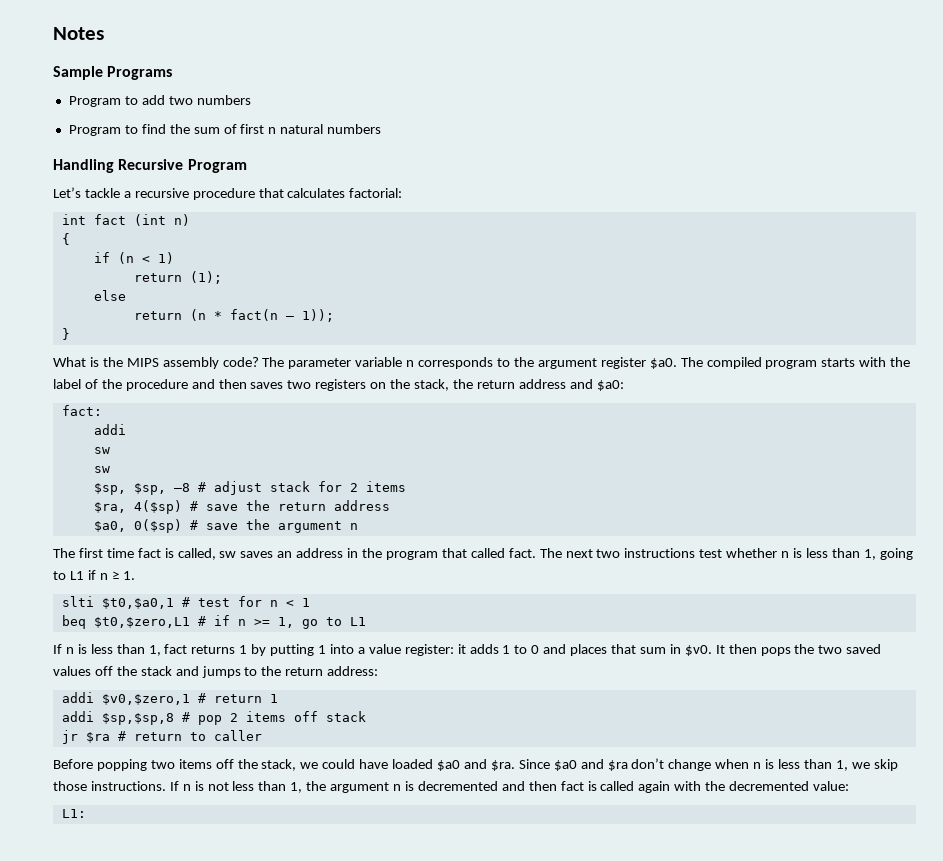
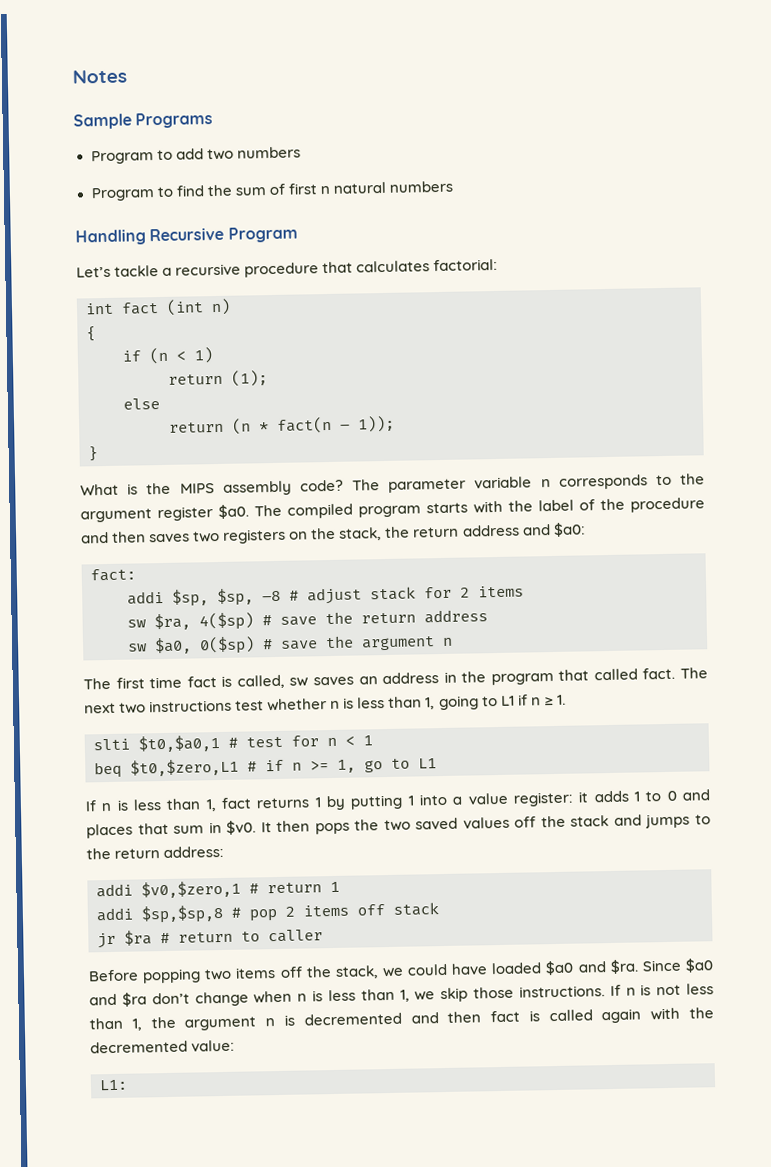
  fact:
- addi
- sw
- sw
- $sp, $sp, –8 # adjust stack for 2 items
+ addi $sp, $sp, –8 # adjust stack for 2 items
- $ra, 4($sp) # save the return address
+ sw $ra, 4($sp) # save the return address
- $a0, 0($sp) # save the argument n
+ sw $a0, 0($sp) # save the argument n

